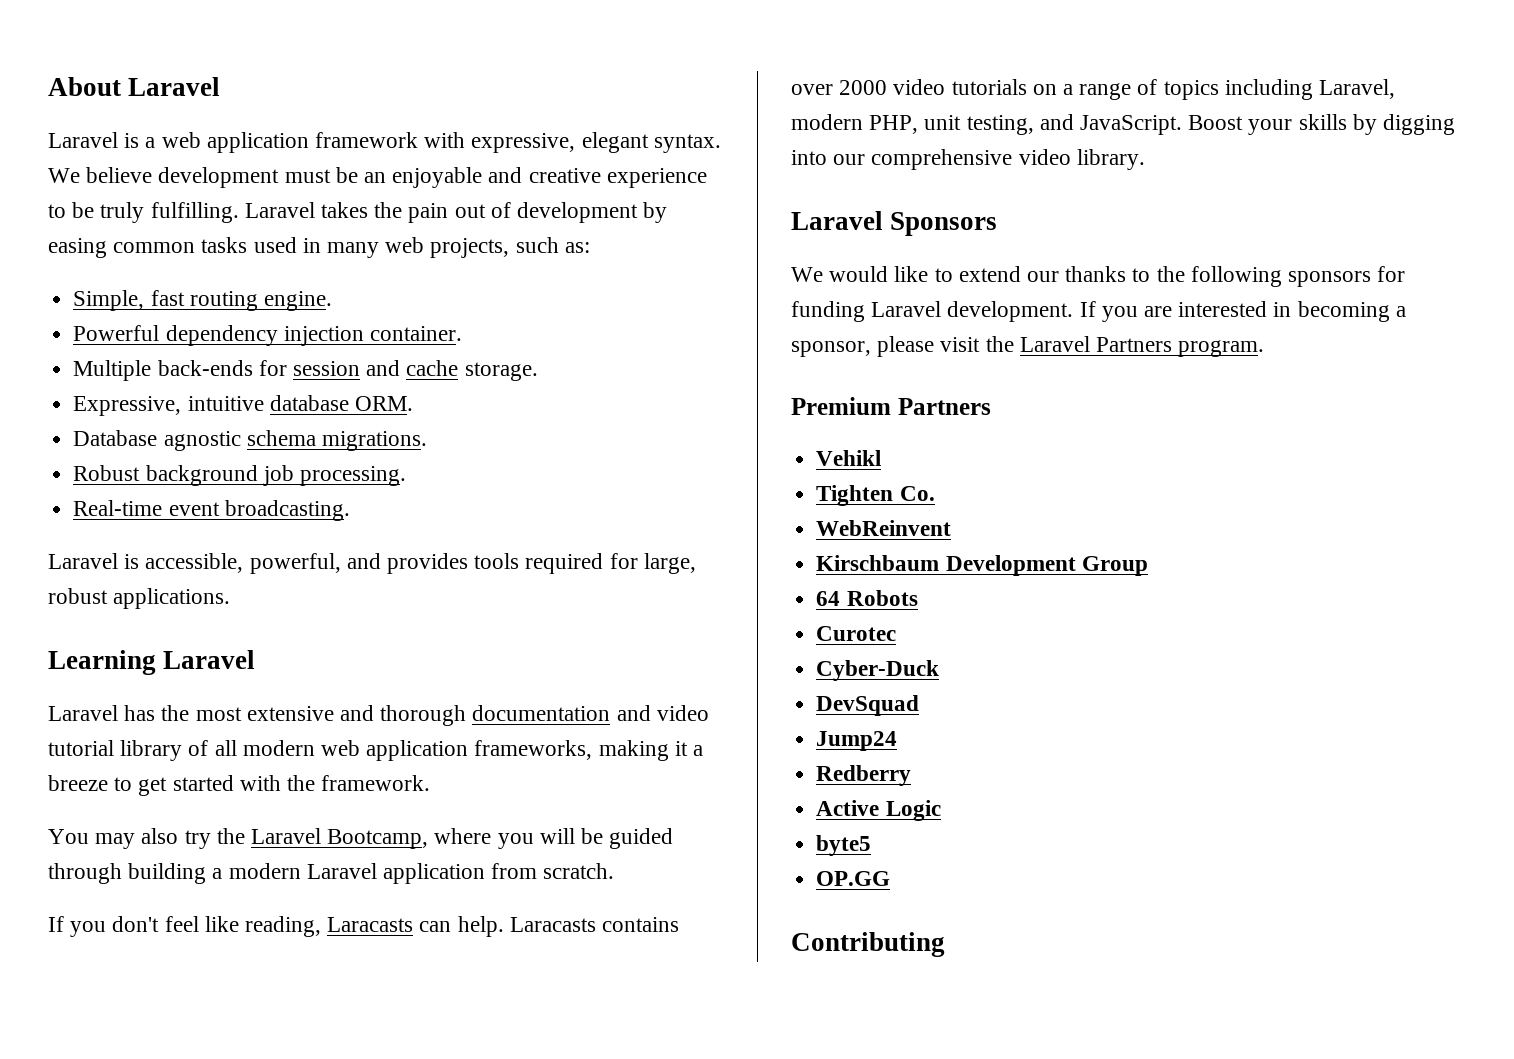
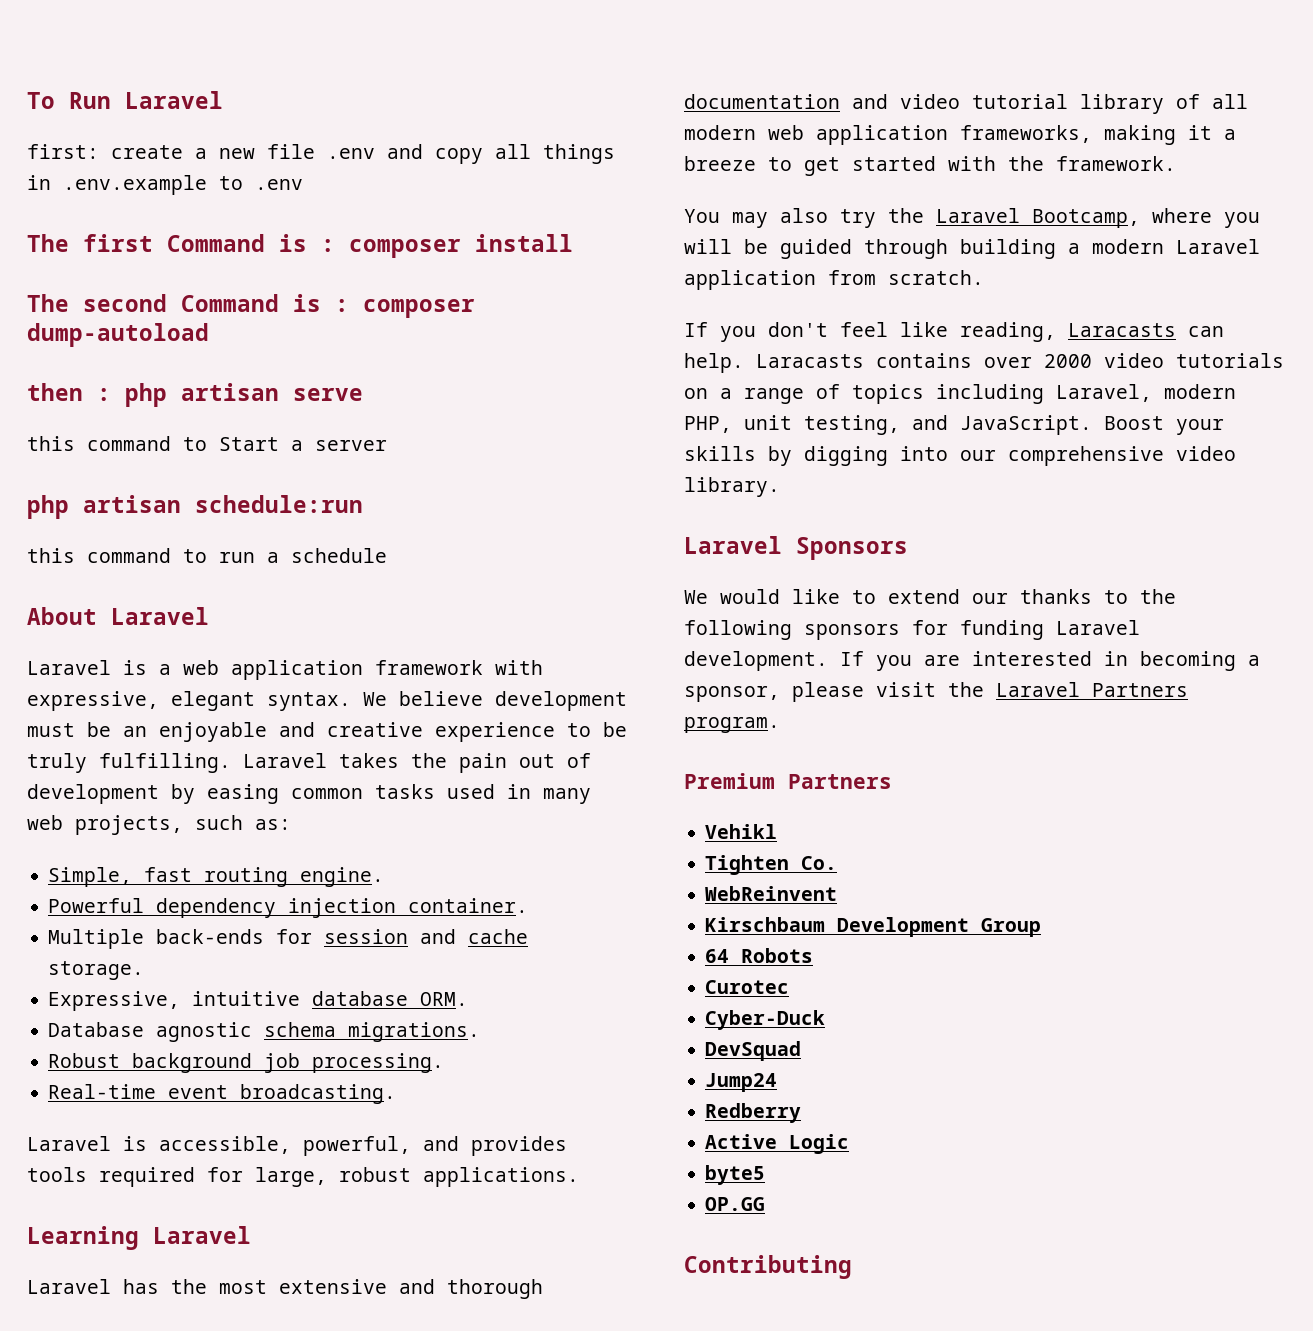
+ To Run Laravel
+ first: create a new file .env and copy all things in .env.example to .env
+ The first Command is : composer install
+ The second Command is : composer dump-autoload
+ then : php artisan serve
+ this command to Start a server
+ php artisan schedule:run
+ this command to run a schedule

